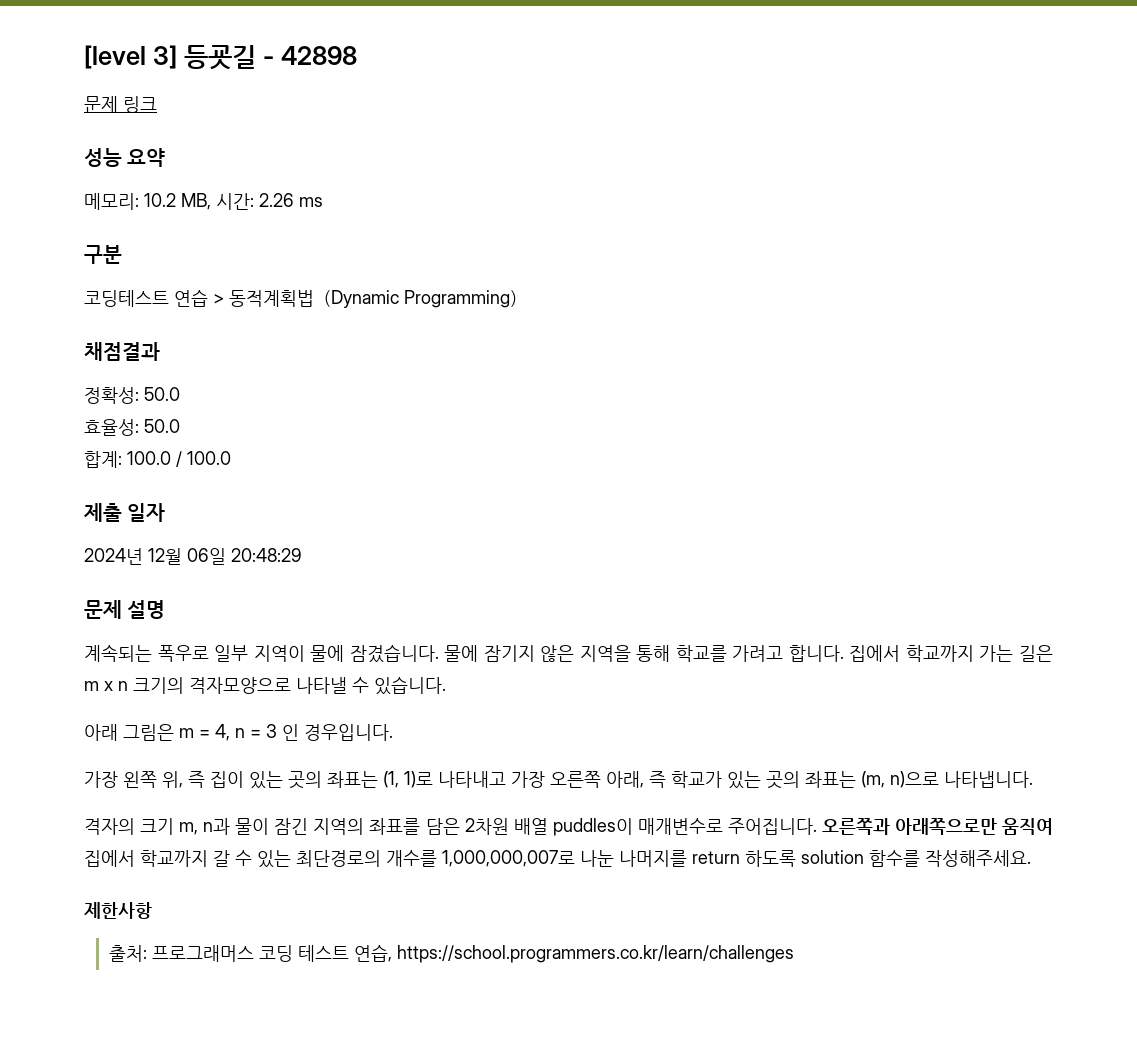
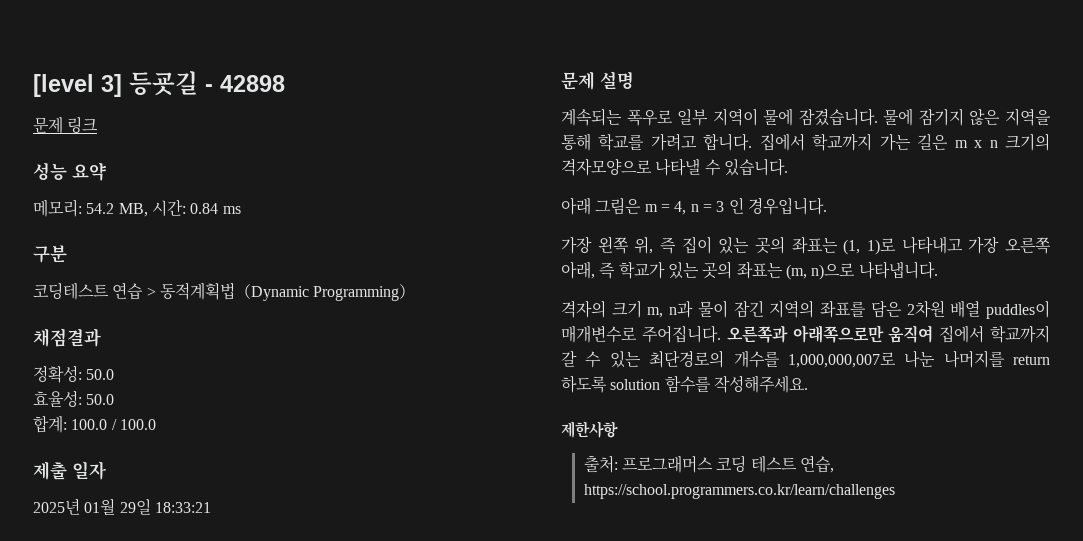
- 메모리: 10.2 MB, 시간: 2.26 ms
+ 메모리: 54.2 MB, 시간: 0.84 ms
- 2024년 12월 06일 20:48:29
+ 2025년 01월 29일 18:33:21

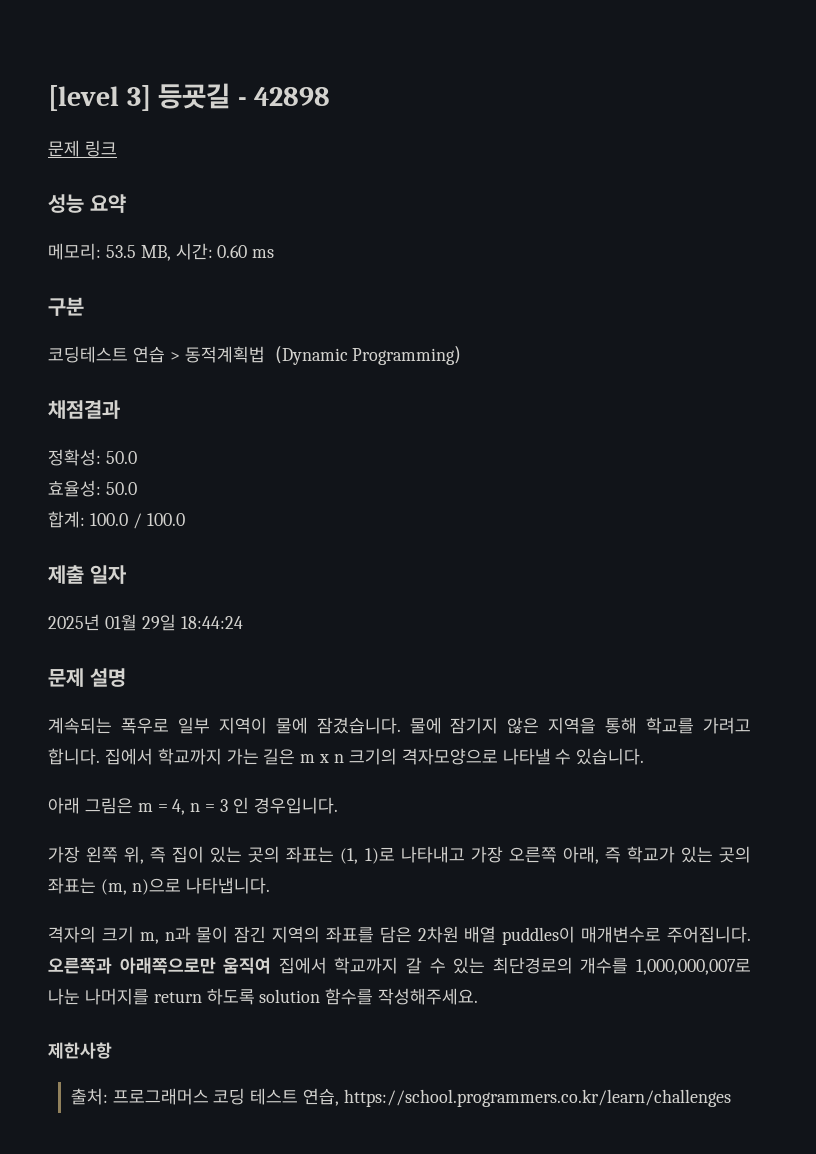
- 메모리: 54.2 MB, 시간: 0.84 ms
+ 메모리: 53.5 MB, 시간: 0.60 ms
- 2025년 01월 29일 18:33:21
+ 2025년 01월 29일 18:44:24

